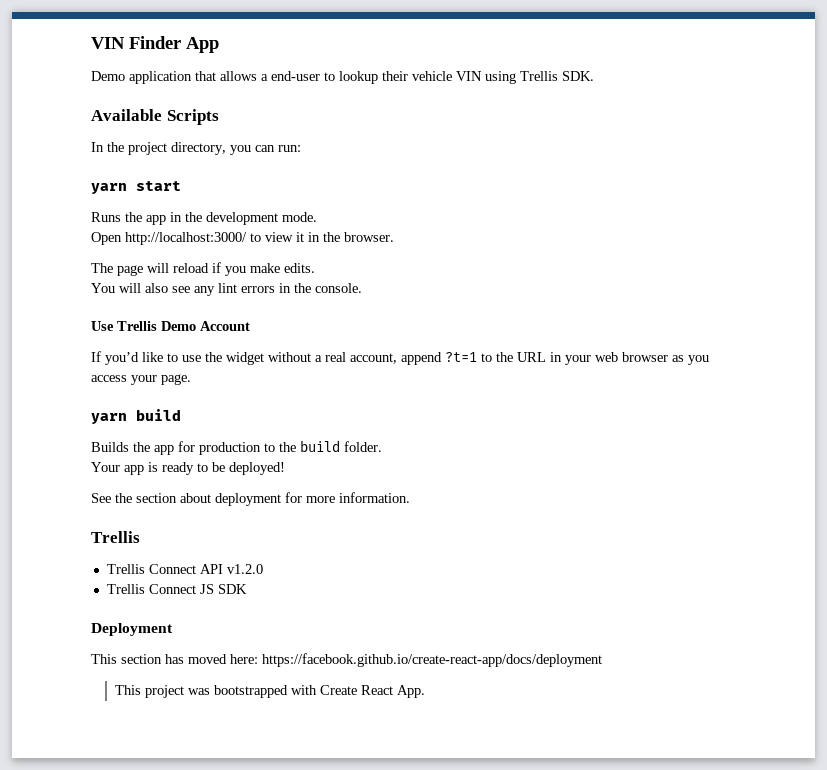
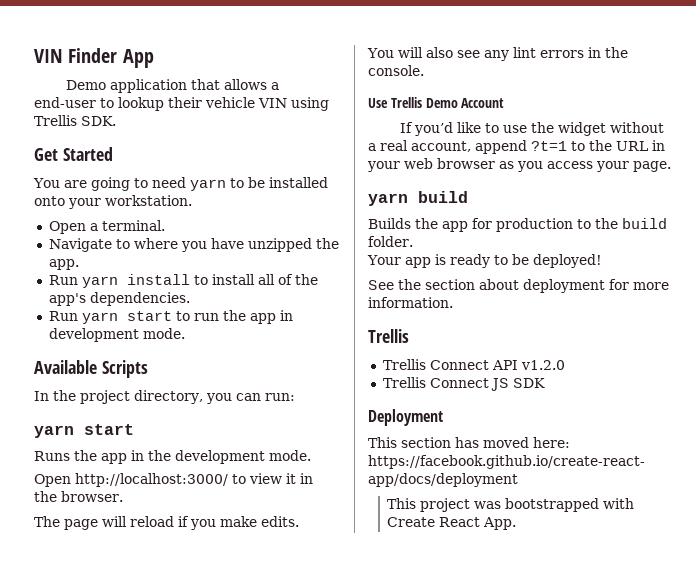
+ Get Started
+ You are going to need yarn to be installed onto your workstation.
+ Open a terminal.
+ Navigate to where you have unzipped the app.
+ Run yarn install to install all of the app's dependencies.
+ Run yarn start to run the app in development mode.

